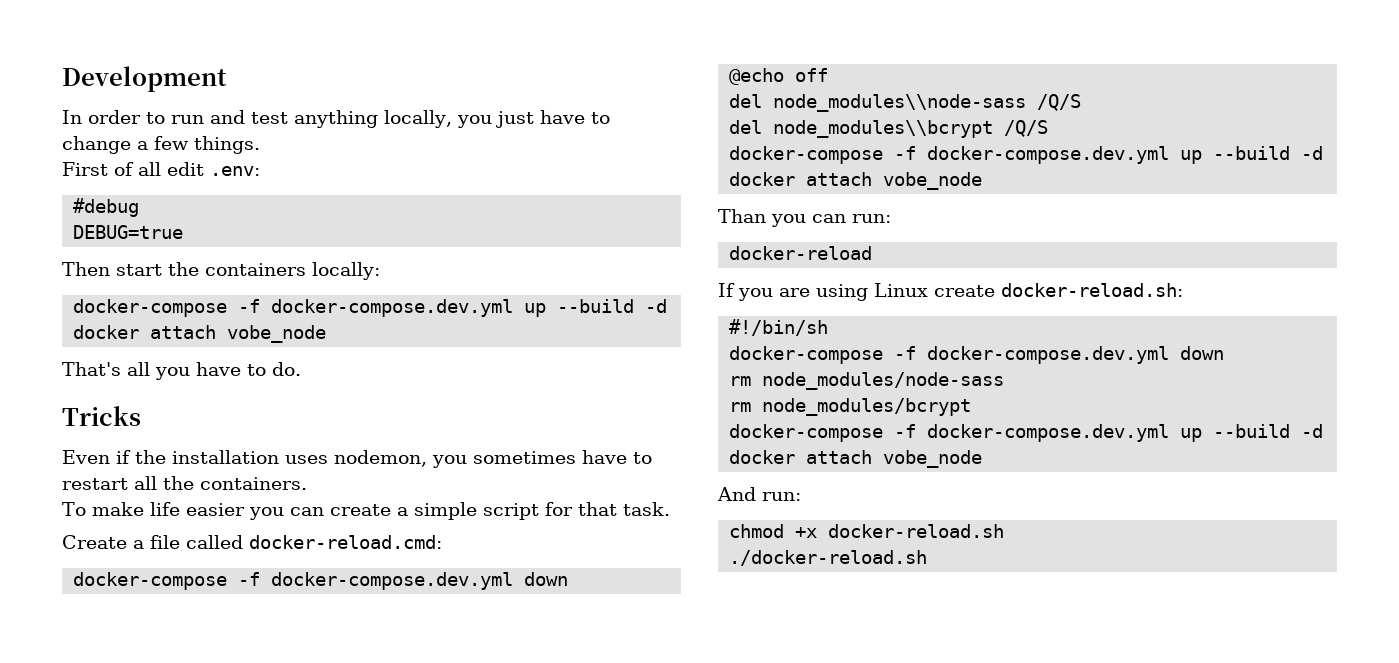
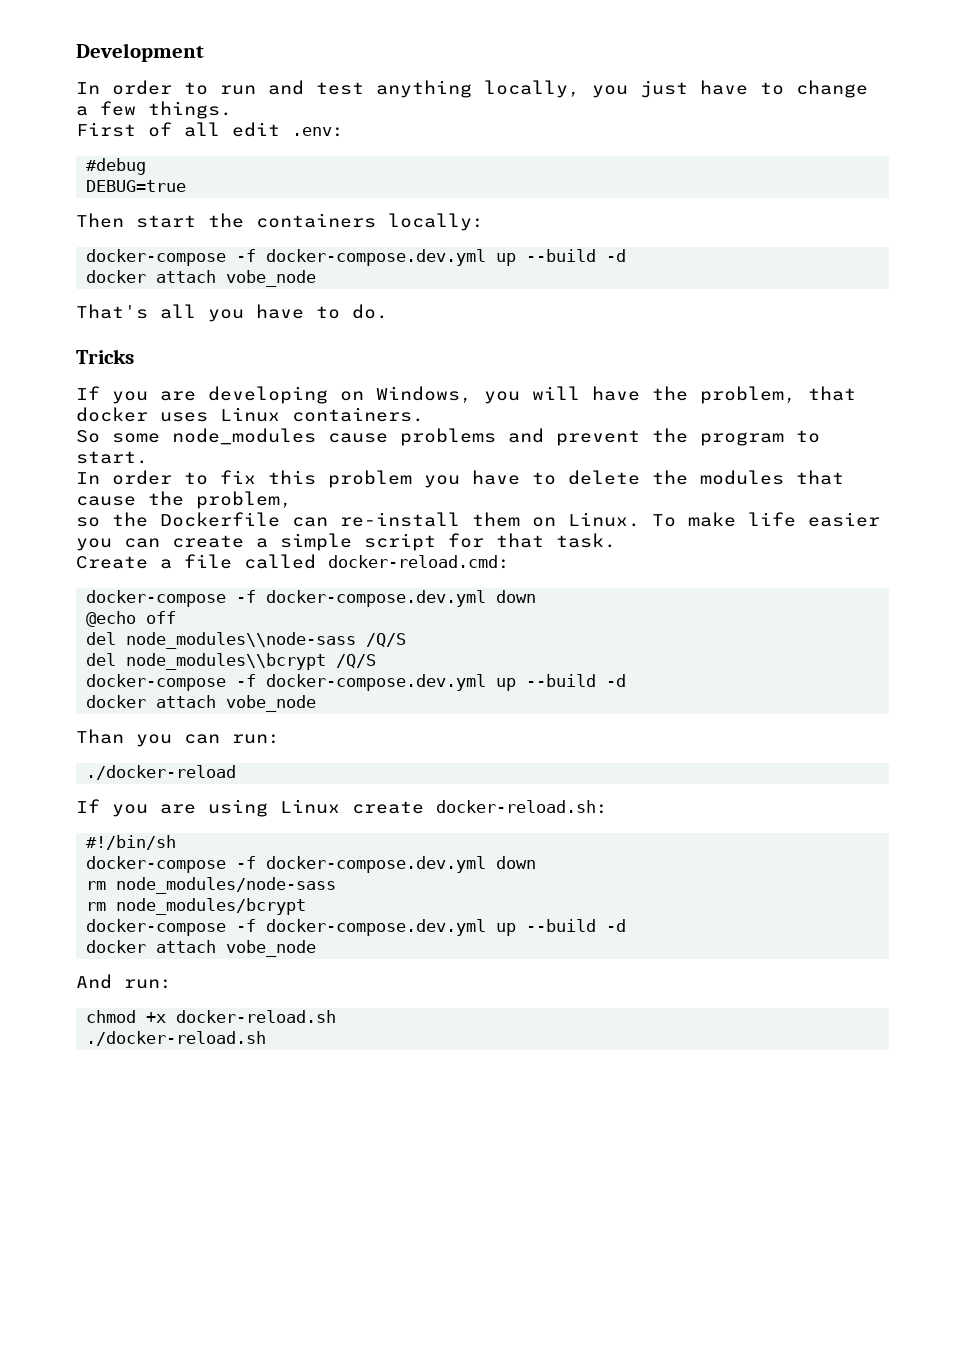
- Even if the installation uses nodemon, you sometimes have to restart all the containers.
- To make life easier you can create a simple script for that task.
+ If you are developing on Windows, you will have the problem, that docker uses Linux containers.
+ So some node_modules cause problems and prevent the program to start.
+ In order to fix this problem you have to delete the modules that cause the problem,
+ so the Dockerfile can re-install them on Linux. To make life easier you can create a simple script for that task.
- docker-reload
+ ./docker-reload

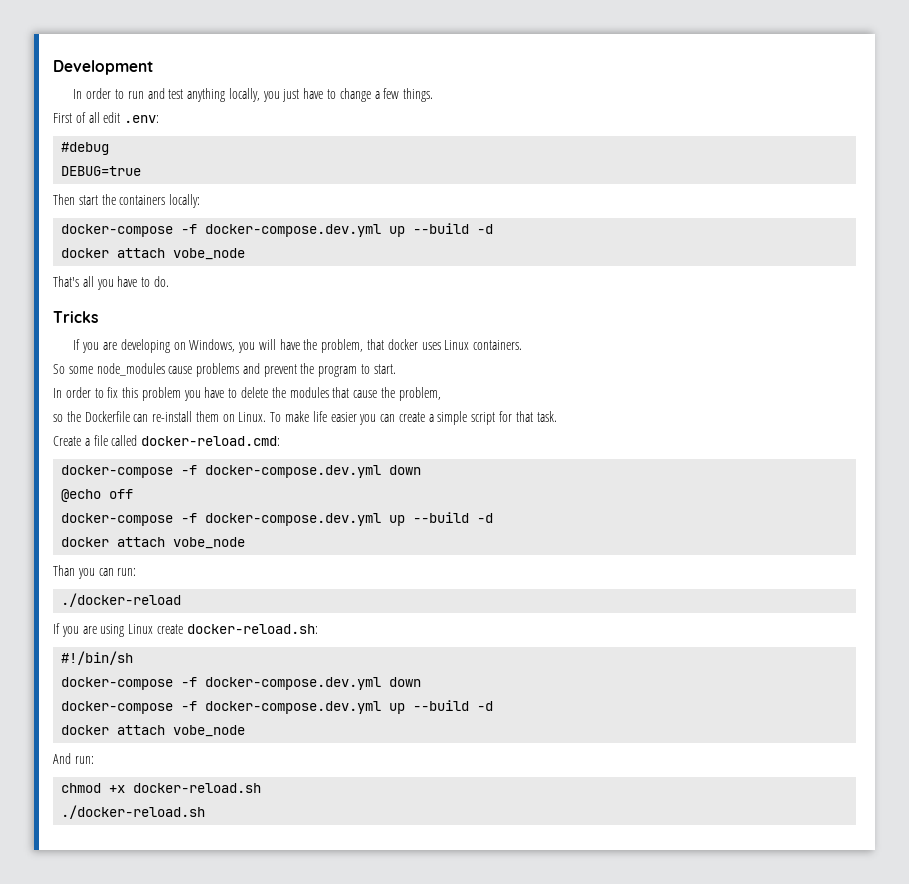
- del node_modules\\node-sass /Q/S
- del node_modules\\bcrypt /Q/S
- rm node_modules/node-sass
- rm node_modules/bcrypt

